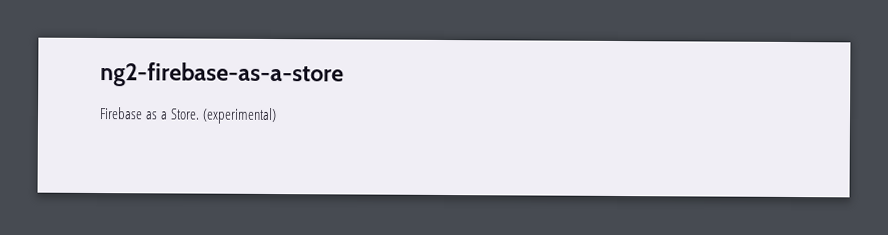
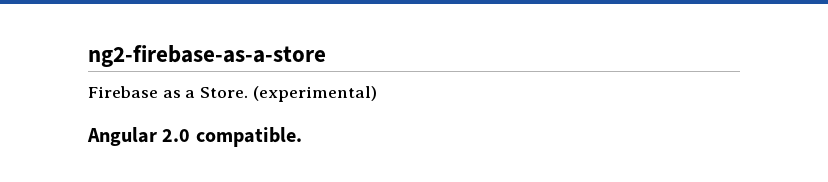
+ Angular 2.0 compatible.

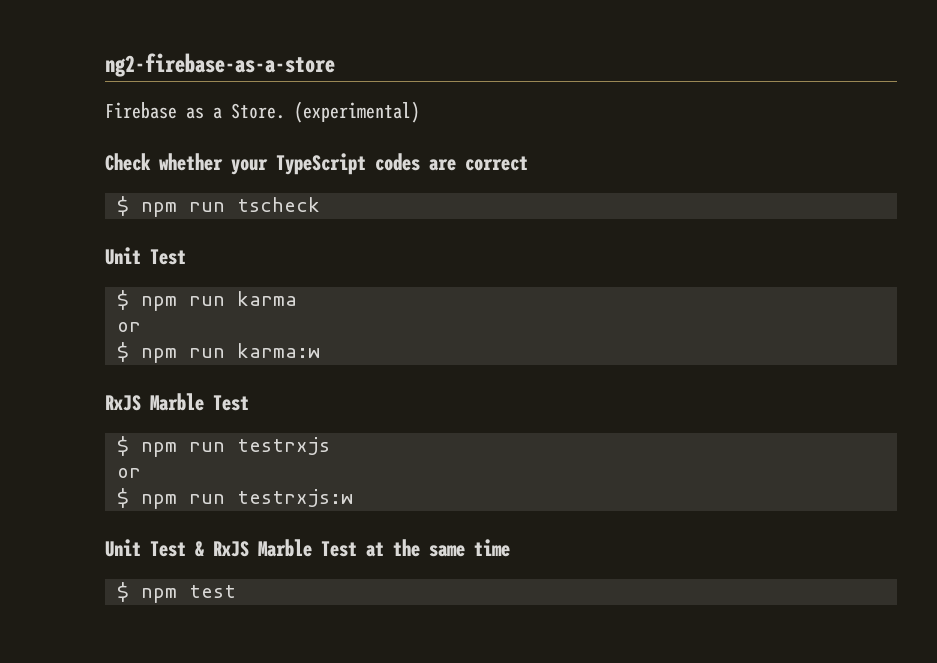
- Angular 2.0 compatible.
+ Check whether your TypeScript codes are correct
+ $ npm run tscheck
+ Unit Test
+ $ npm run karma
+ or
+ $ npm run karma:w
+ RxJS Marble Test
+ $ npm run testrxjs
+ or
+ $ npm run testrxjs:w
+ Unit Test & RxJS Marble Test at the same time
+ $ npm test

